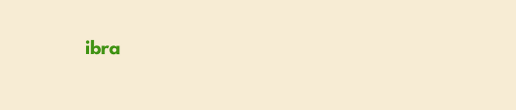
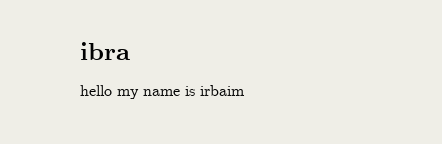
+ hello my name is irbaim

